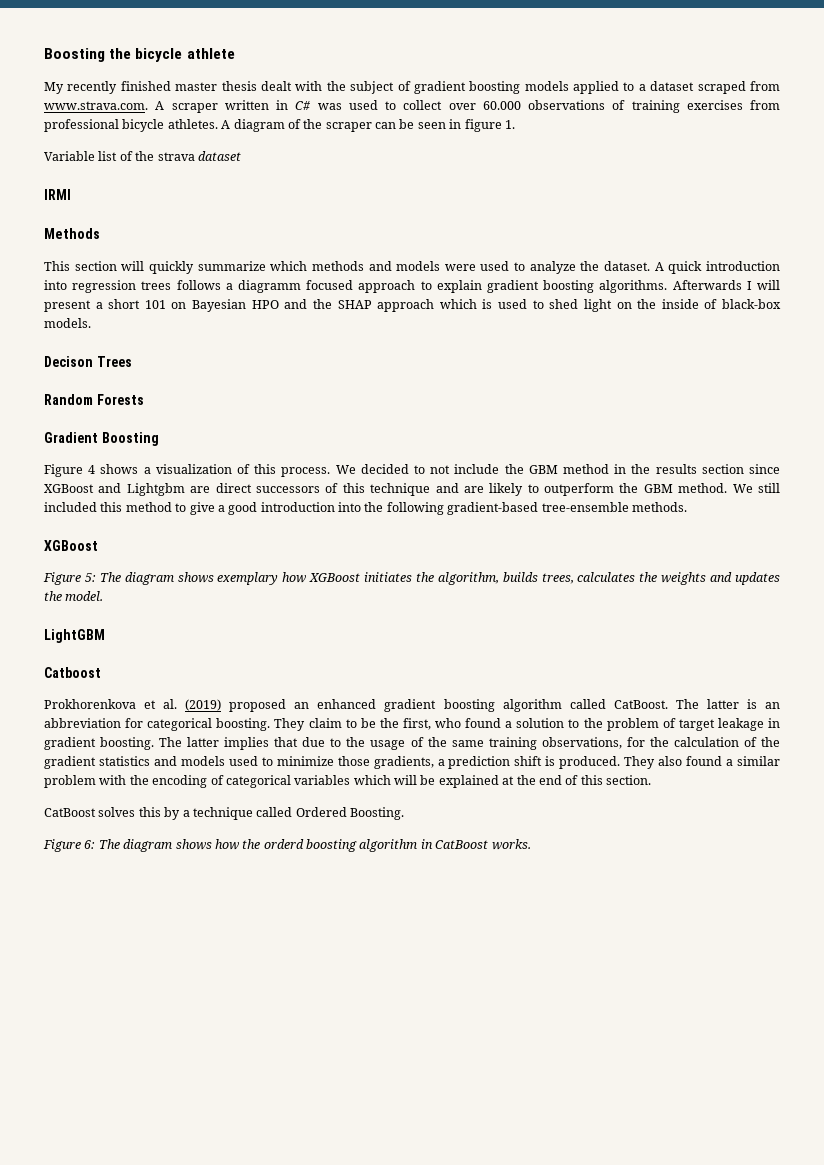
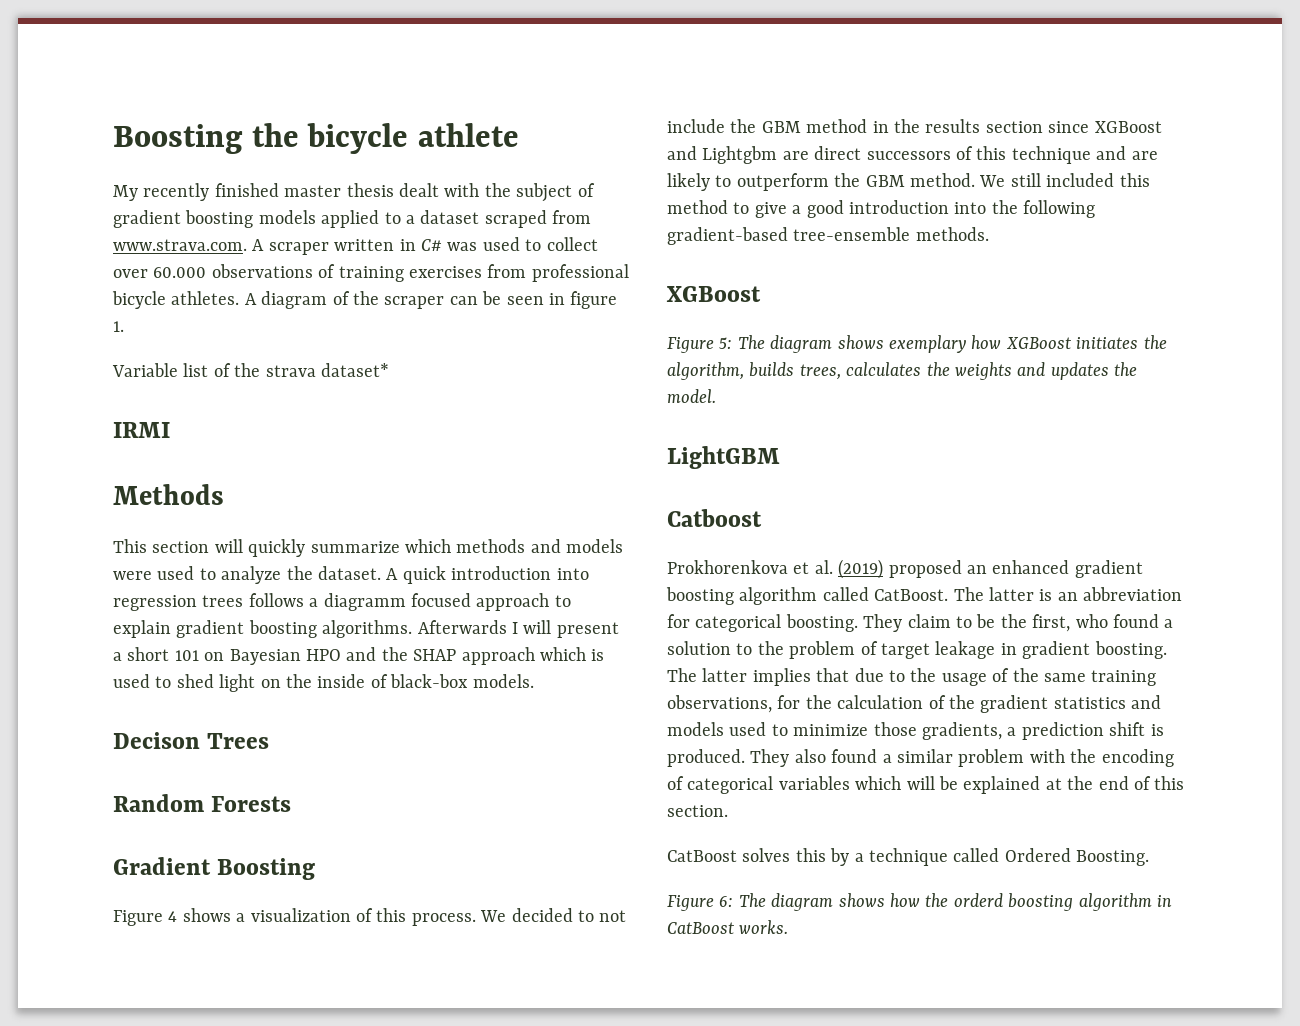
- Variable list of the strava dataset
+ Variable list of the strava dataset*

